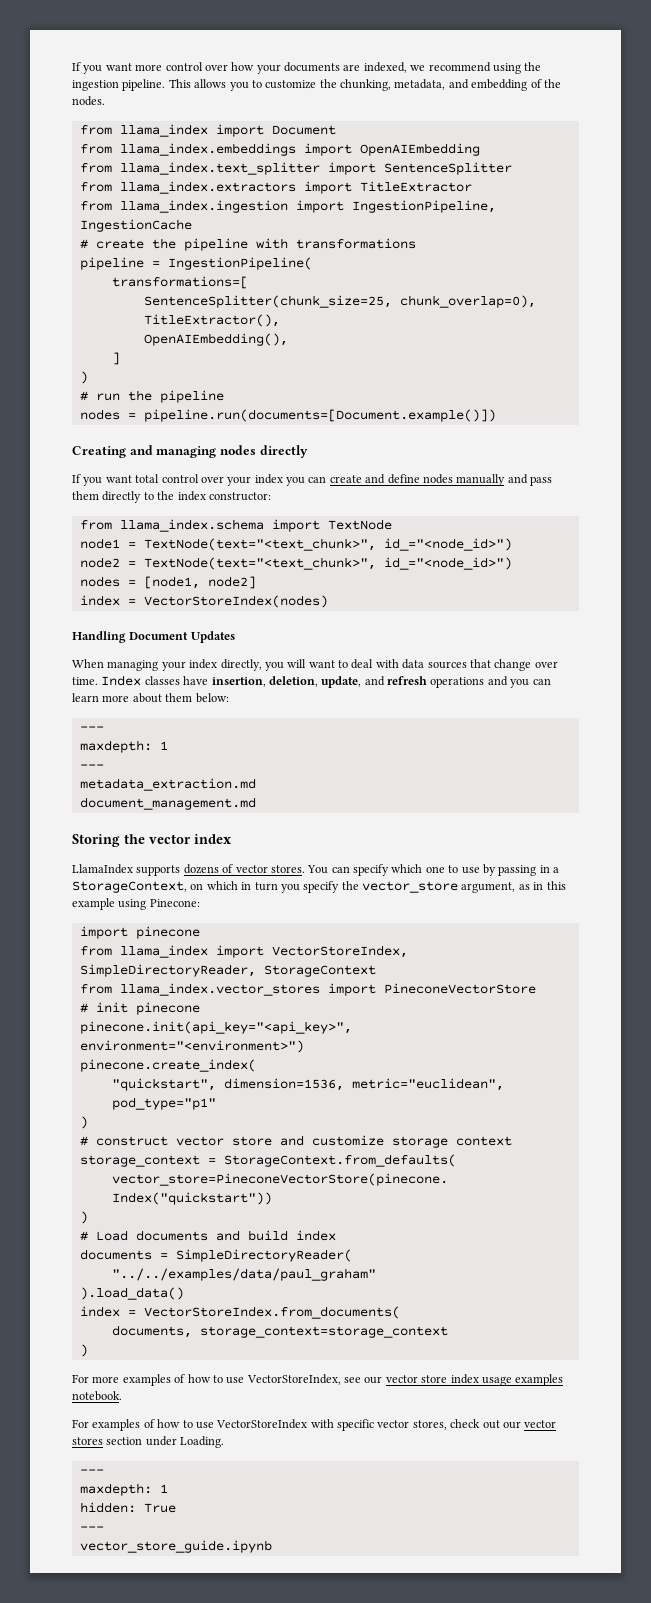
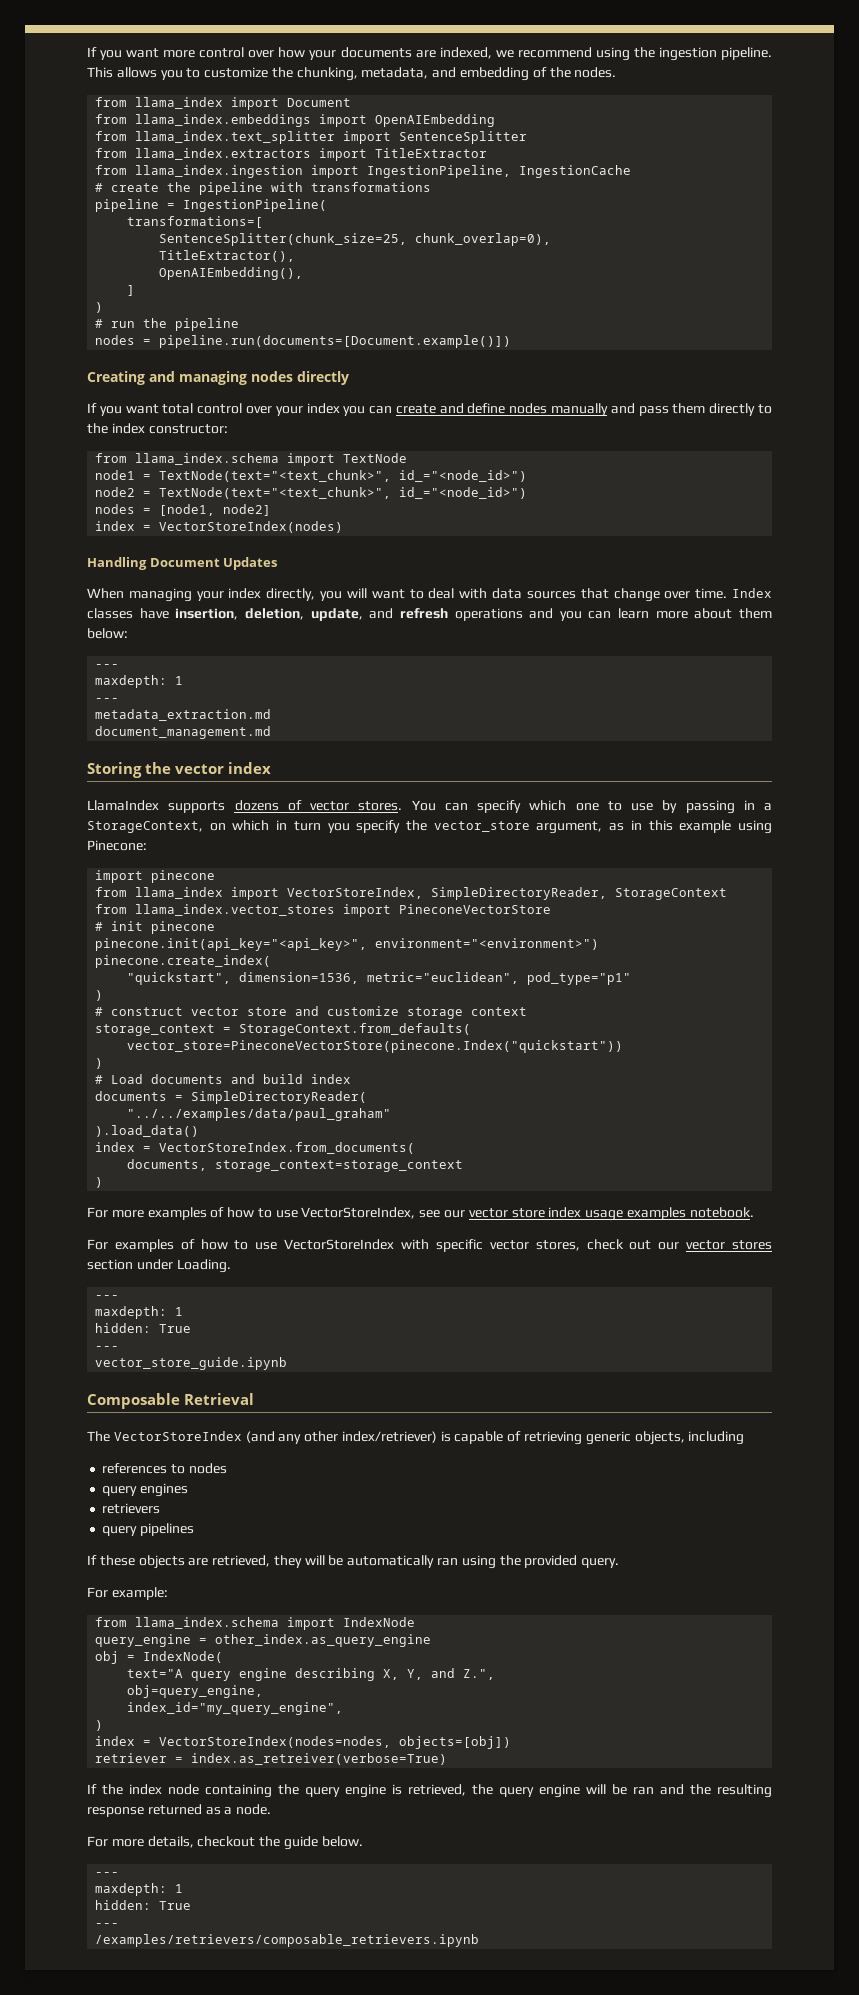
+ Composable Retrieval
+ The VectorStoreIndex (and any other index/retriever) is capable of retrieving generic objects, including
+ references to nodes
+ query engines
+ retrievers
+ query pipelines
+ If these objects are retrieved, they will be automatically ran using the provided query.
+ For example:
+ from llama_index.schema import IndexNode
+ query_engine = other_index.as_query_engine
+ obj = IndexNode(
+ text="A query engine describing X, Y, and Z.",
+ obj=query_engine,
+ index_id="my_query_engine",
+ )
+ index = VectorStoreIndex(nodes=nodes, objects=[obj])
+ retriever = index.as_retreiver(verbose=True)
+ If the index node containing the query engine is retrieved, the query engine will be ran and the resulting response returned as a node.
+ For more details, checkout the guide below.
+ ---
+ maxdepth: 1
+ hidden: True
+ ---
+ /examples/retrievers/composable_retrievers.ipynb

